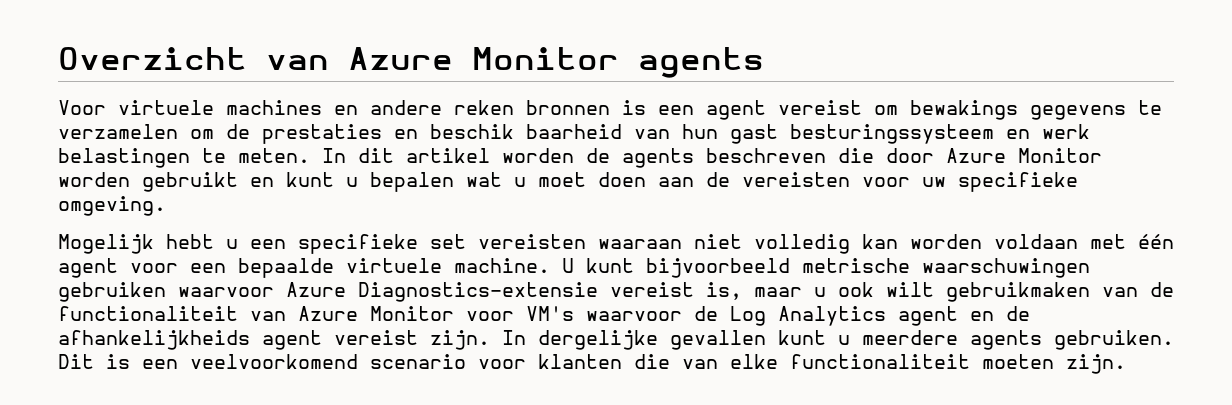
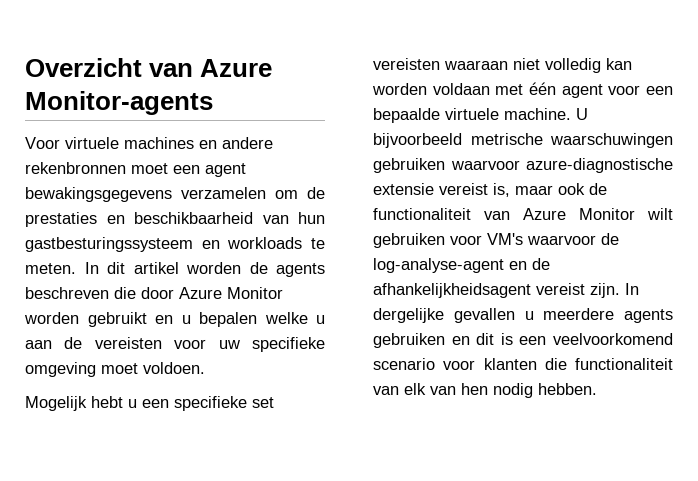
- Overzicht van Azure Monitor agents
+ Overzicht van Azure Monitor-agents
- Voor virtuele machines en andere reken bronnen is een agent vereist om bewakings gegevens te verzamelen om de prestaties en beschik baarheid van hun gast besturingssysteem en werk belastingen te meten.
+ Voor virtuele machines en andere rekenbronnen moet een agent bewakingsgegevens verzamelen om de prestaties en beschikbaarheid van hun gastbesturingssysteem en workloads te meten.
- In dit artikel worden de agents beschreven die door Azure Monitor worden gebruikt en kunt u bepalen wat u moet doen aan de vereisten voor uw specifieke omgeving.
+ In dit artikel worden de agents beschreven die door Azure Monitor worden gebruikt en u bepalen welke u aan de vereisten voor uw specifieke omgeving moet voldoen.
- U kunt bijvoorbeeld metrische waarschuwingen gebruiken waarvoor Azure Diagnostics-extensie vereist is, maar u ook wilt gebruikmaken van de functionaliteit van Azure Monitor voor VM's waarvoor de Log Analytics agent en de afhankelijkheids agent vereist zijn.
+ U bijvoorbeeld metrische waarschuwingen gebruiken waarvoor azure-diagnostische extensie vereist is, maar ook de functionaliteit van Azure Monitor wilt gebruiken voor VM's waarvoor de log-analyse-agent en de afhankelijkheidsagent vereist zijn.
- In dergelijke gevallen kunt u meerdere agents gebruiken. Dit is een veelvoorkomend scenario voor klanten die van elke functionaliteit moeten zijn.
+ In dergelijke gevallen u meerdere agents gebruiken en dit is een veelvoorkomend scenario voor klanten die functionaliteit van elk van hen nodig hebben.

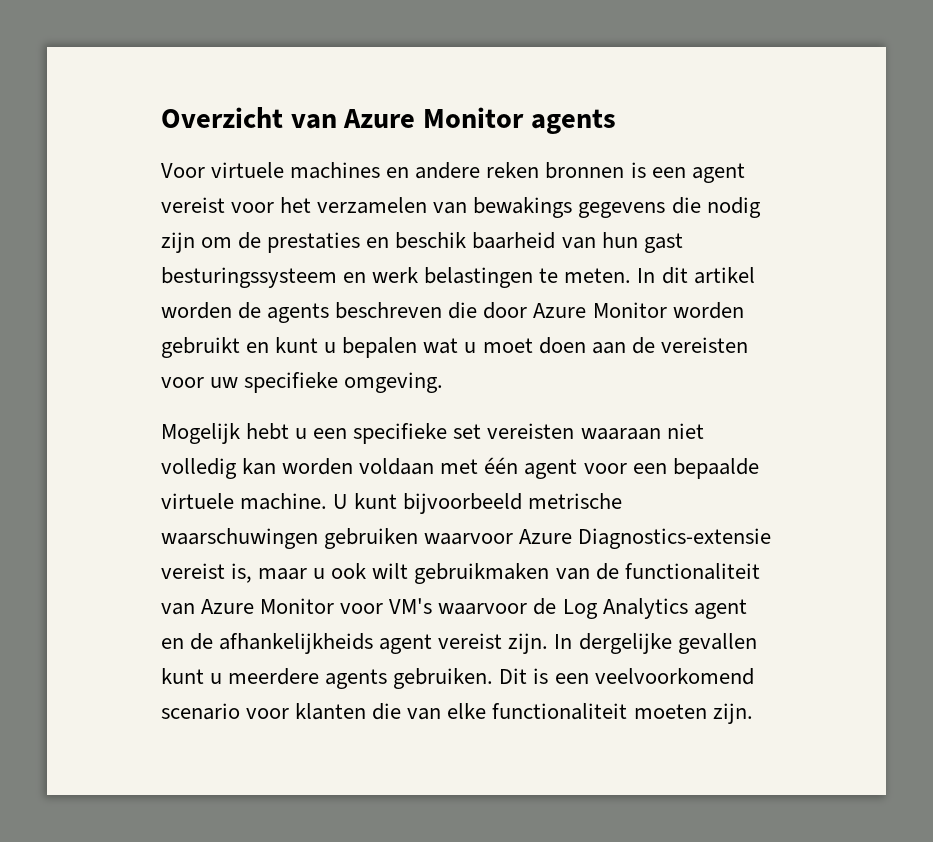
- Overzicht van Azure Monitor-agents
+ Overzicht van Azure Monitor agents
- Voor virtuele machines en andere rekenbronnen moet een agent bewakingsgegevens verzamelen om de prestaties en beschikbaarheid van hun gastbesturingssysteem en workloads te meten.
+ Voor virtuele machines en andere reken bronnen is een agent vereist voor het verzamelen van bewakings gegevens die nodig zijn om de prestaties en beschik baarheid van hun gast besturingssysteem en werk belastingen te meten.
- In dit artikel worden de agents beschreven die door Azure Monitor worden gebruikt en u bepalen welke u aan de vereisten voor uw specifieke omgeving moet voldoen.
+ In dit artikel worden de agents beschreven die door Azure Monitor worden gebruikt en kunt u bepalen wat u moet doen aan de vereisten voor uw specifieke omgeving.
- U bijvoorbeeld metrische waarschuwingen gebruiken waarvoor azure-diagnostische extensie vereist is, maar ook de functionaliteit van Azure Monitor wilt gebruiken voor VM's waarvoor de log-analyse-agent en de afhankelijkheidsagent vereist zijn.
+ U kunt bijvoorbeeld metrische waarschuwingen gebruiken waarvoor Azure Diagnostics-extensie vereist is, maar u ook wilt gebruikmaken van de functionaliteit van Azure Monitor voor VM's waarvoor de Log Analytics agent en de afhankelijkheids agent vereist zijn.
- In dergelijke gevallen u meerdere agents gebruiken en dit is een veelvoorkomend scenario voor klanten die functionaliteit van elk van hen nodig hebben.
+ In dergelijke gevallen kunt u meerdere agents gebruiken. Dit is een veelvoorkomend scenario voor klanten die van elke functionaliteit moeten zijn.

